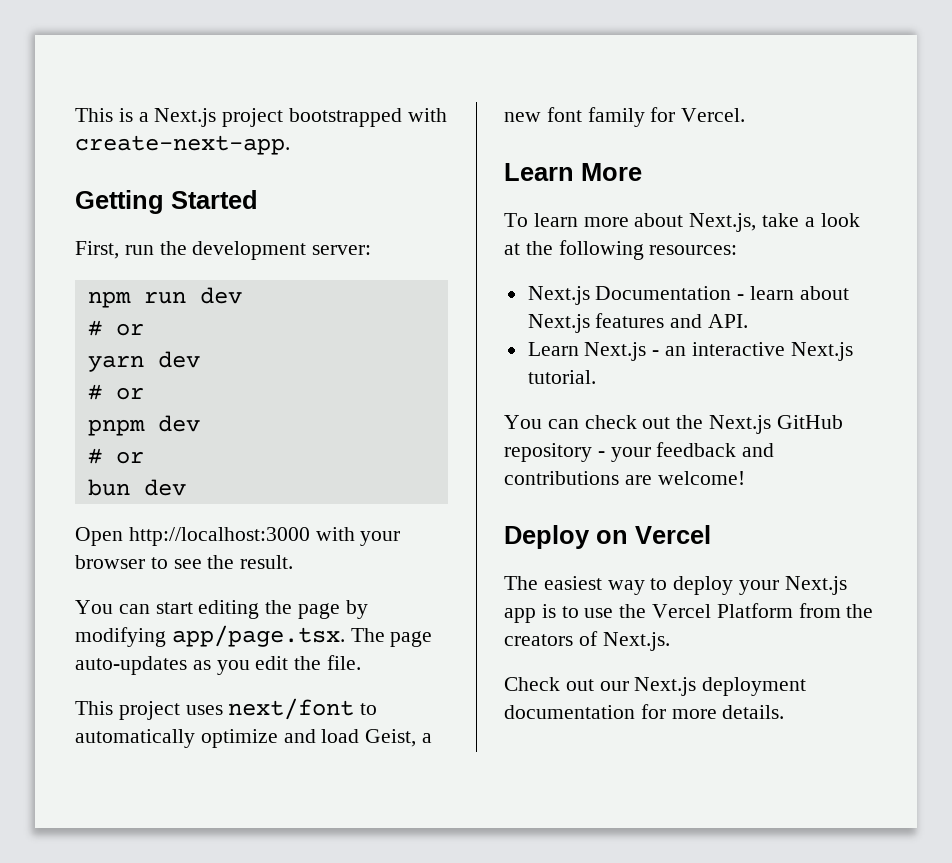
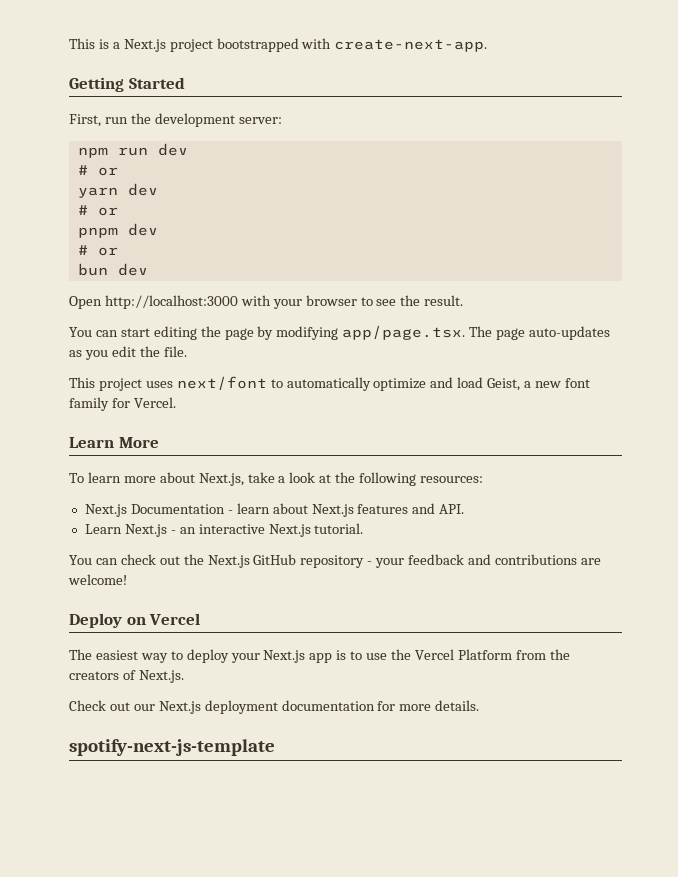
+ spotify-next-js-template

